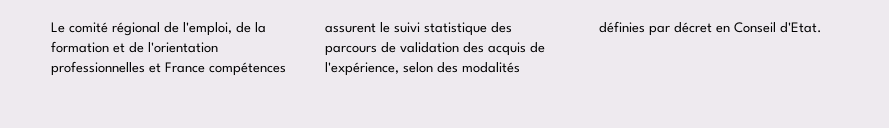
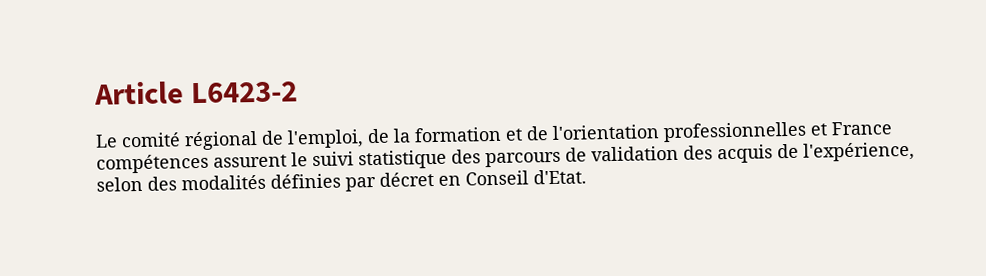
+ Article L6423-2

